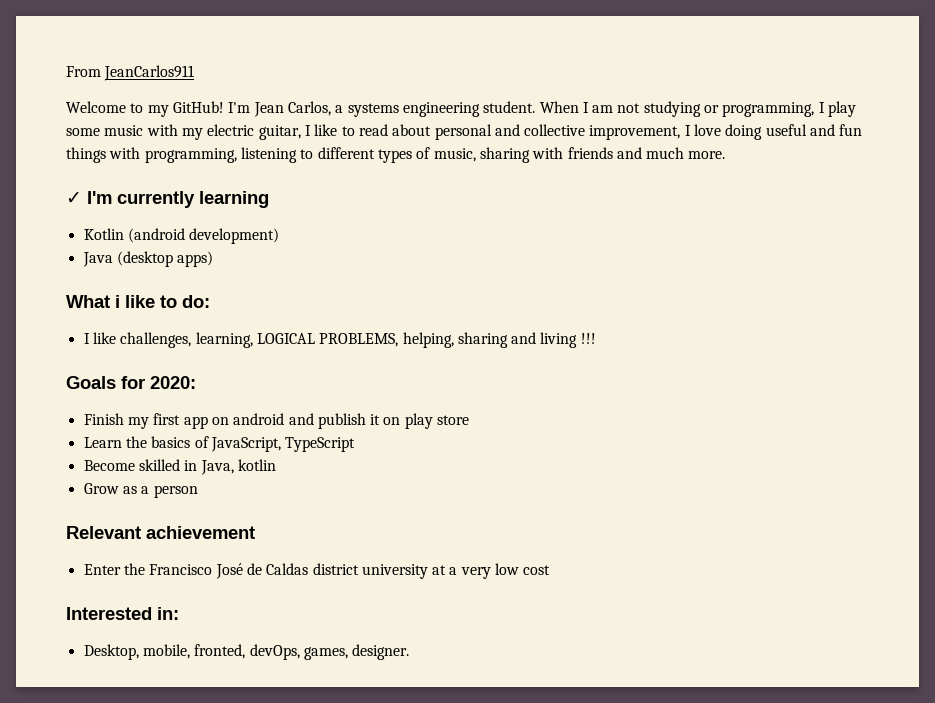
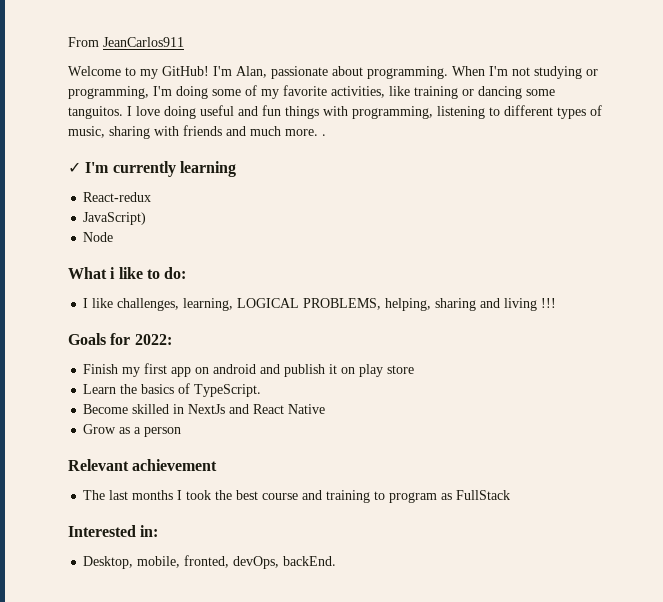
- I'm Jean Carlos, a systems engineering student. When I am not studying or programming, I play some music with my electric guitar, I like to read about personal and collective improvement, I love doing useful and fun things with programming, listening to different types of music, sharing with friends and much more.
+ I'm Alan, passionate about programming. When I'm not studying or programming, I'm doing some of my favorite activities, like training or dancing some tanguitos. I love doing useful and fun things with programming, listening to different types of music, sharing with friends and much more. .
- Kotlin (android development)
- Java (desktop apps)
+ React-redux
+ JavaScript)
+ Node
- Goals for 2020:
+ Goals for 2022:
- Learn the basics of JavaScript, TypeScript
+ Learn the basics of TypeScript.
- Become skilled in Java, kotlin
+ Become skilled in NextJs and React Native
- Enter the Francisco José de Caldas district university at a very low cost
+ The last months I took the best course and training to program as FullStack
- Desktop, mobile, fronted, devOps, games, designer.
+ Desktop, mobile, fronted, devOps, backEnd.

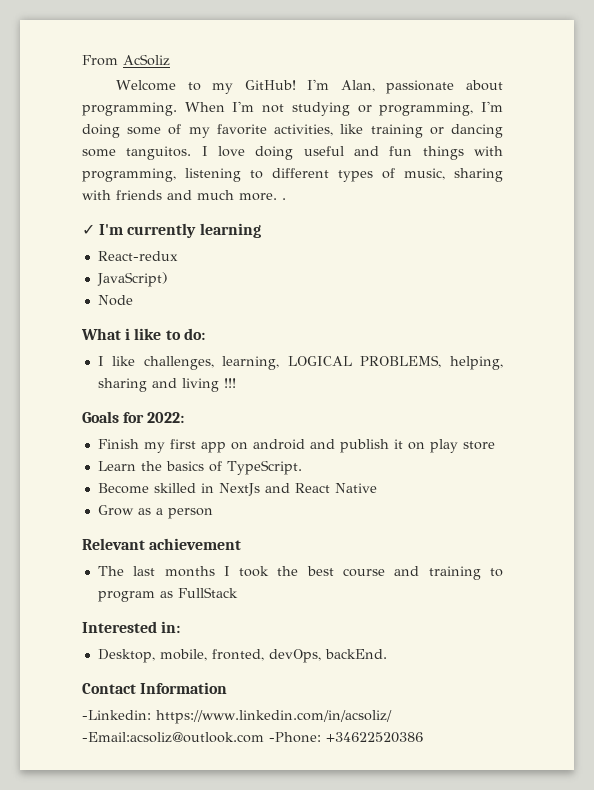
- From JeanCarlos911
+ From AcSoliz
+ Contact Information
+ -Linkedin: https://www.linkedin.com/in/acsoliz/ -Email:acsoliz@outlook.com -Phone: +34622520386

